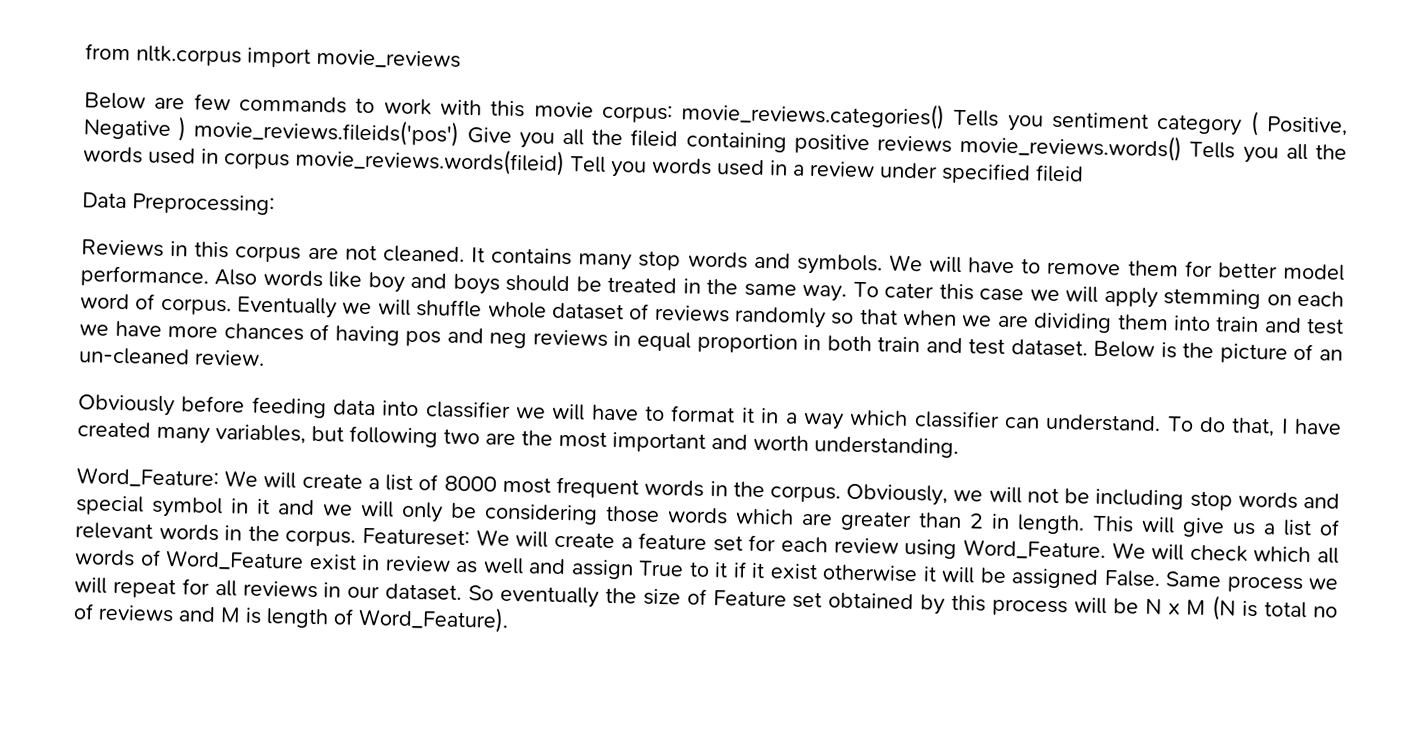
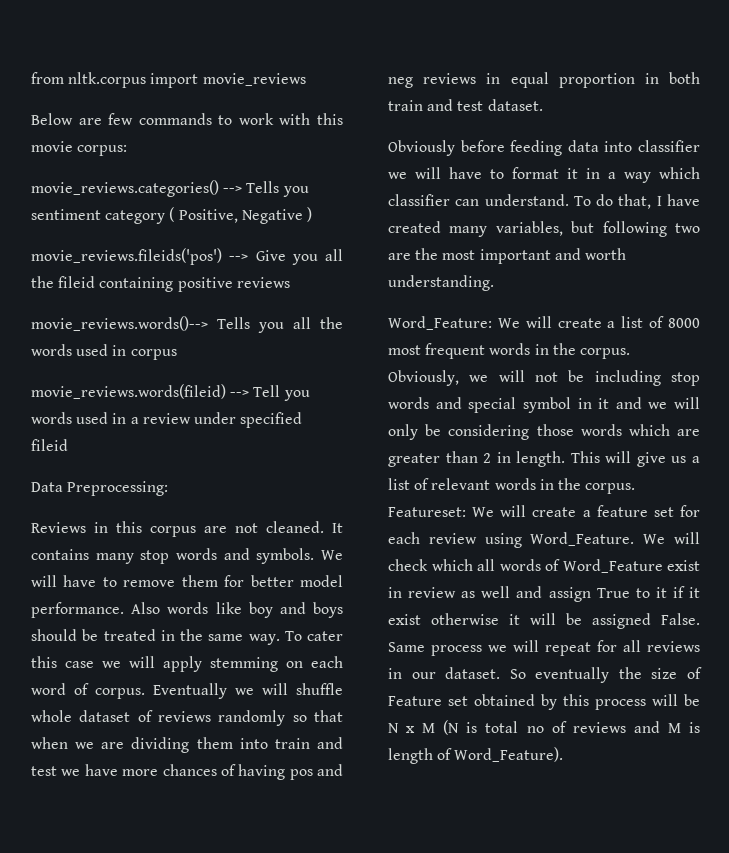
- Below are few commands to work with this movie corpus: movie_reviews.categories() Tells you sentiment category ( Positive, Negative ) movie_reviews.fileids('pos') Give you all the fileid containing positive reviews movie_reviews.words() Tells you all the words used in corpus movie_reviews.words(fileid) Tell you words used in a review under specified fileid
+ Below are few commands to work with this movie corpus:
+ movie_reviews.categories() --> Tells you sentiment category ( Positive, Negative )
+ movie_reviews.fileids('pos') --> Give you all the fileid containing positive reviews
+ movie_reviews.words()--> Tells you all the words used in corpus
+ movie_reviews.words(fileid) --> Tell you words used in a review under specified fileid
- Below is the picture of an un-cleaned review.

